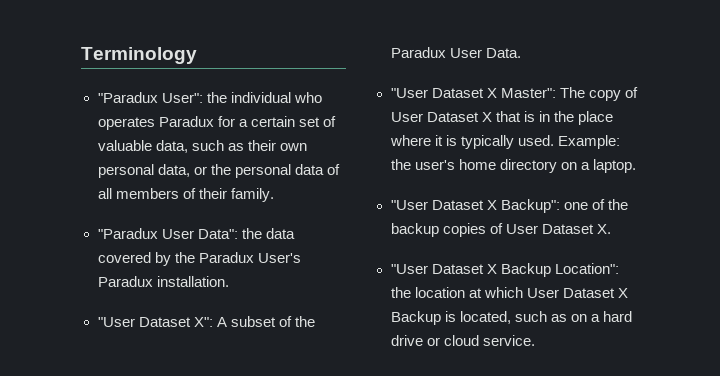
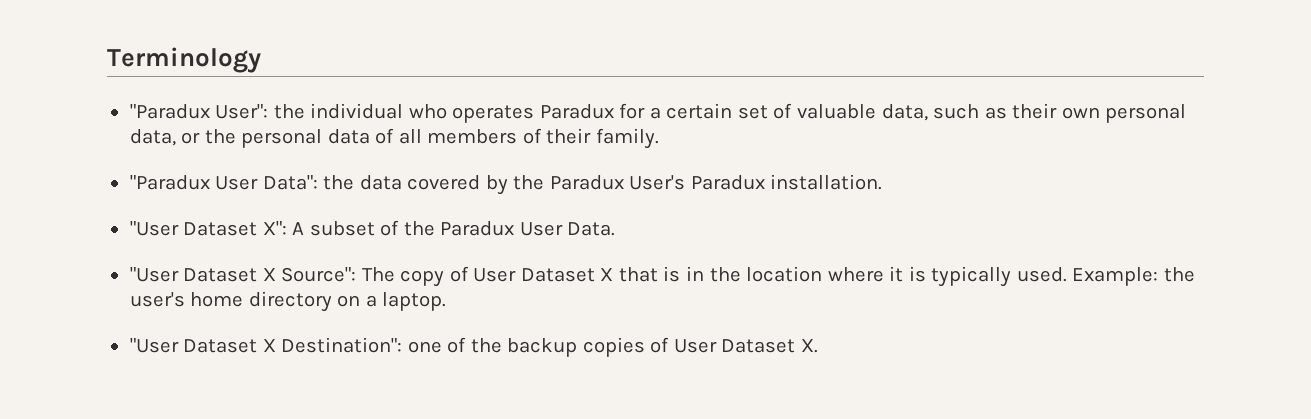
- "User Dataset X Master": The copy of User Dataset X that is in the place where it is typically used.
+ "User Dataset X Source": The copy of User Dataset X that is in the location where it is typically used.
- "User Dataset X Backup": one of the backup copies of User Dataset X.
+ "User Dataset X Destination": one of the backup copies of User Dataset X.
- "User Dataset X Backup Location": the location at which User Dataset X Backup is located, such as on a hard drive or cloud service.

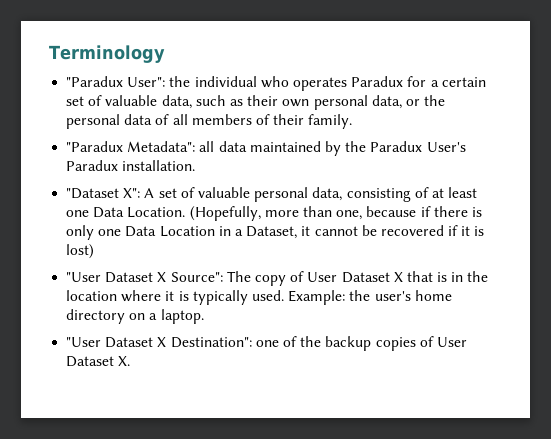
- "Paradux User Data": the data covered by the Paradux User's Paradux installation.
+ "Paradux Metadata": all data maintained by the Paradux User's Paradux installation.
- "User Dataset X": A subset of the Paradux User Data.
+ "Dataset X": A set of valuable personal data, consisting of at least one Data Location. (Hopefully, more than one, because if there is only one Data Location in a Dataset, it cannot be recovered if it is lost)

